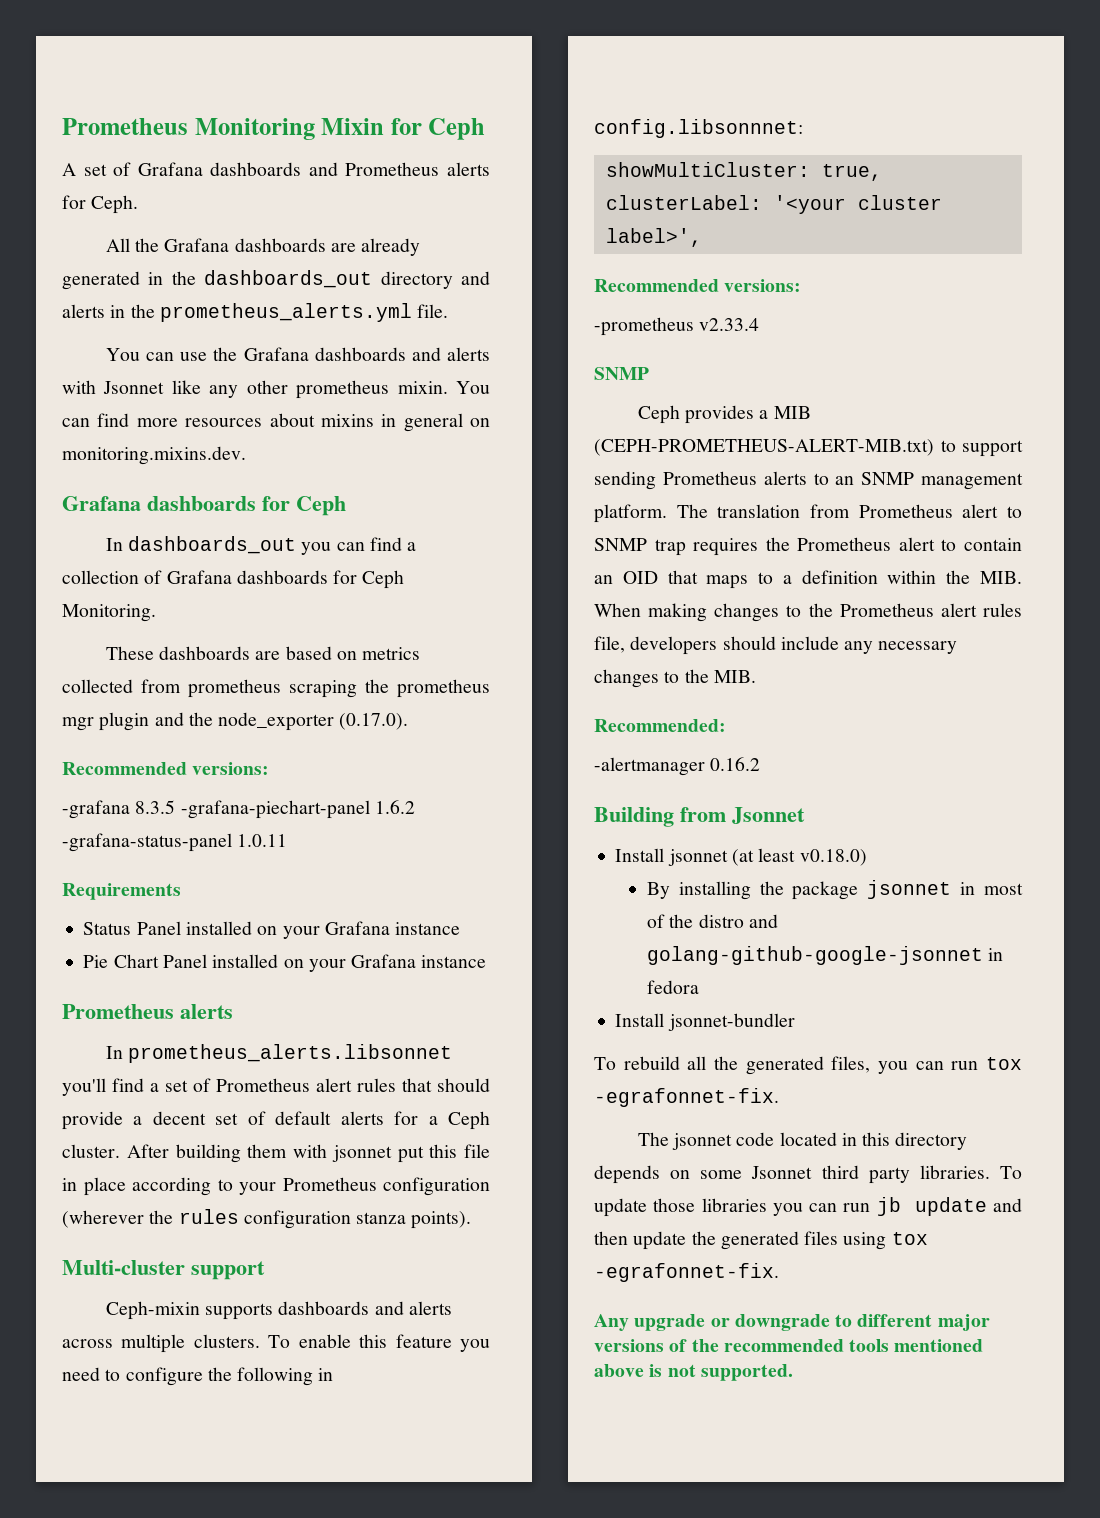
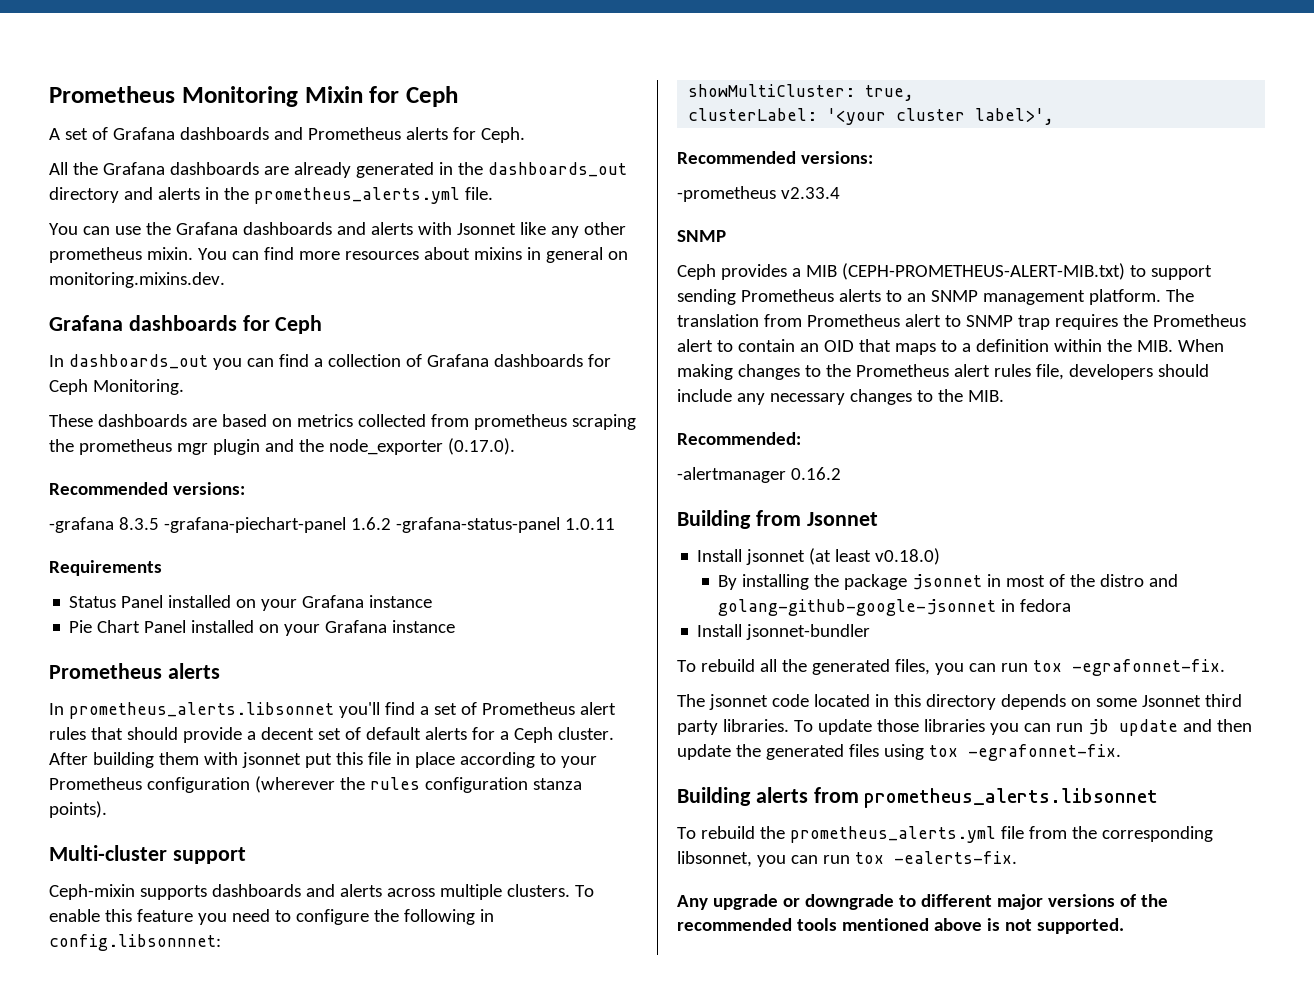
+ Building alerts from prometheus_alerts.libsonnet
+ To rebuild the prometheus_alerts.yml file from the corresponding libsonnet, you can run tox -ealerts-fix.

